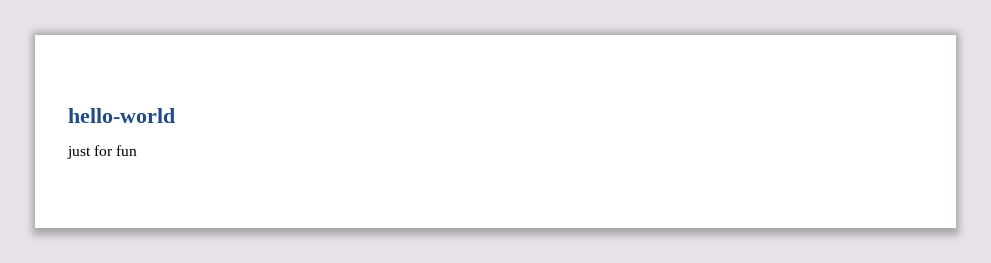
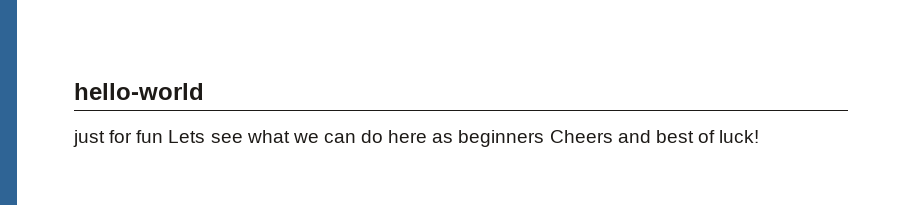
- just for fun
+ just for fun Lets see what we can do here as beginners Cheers and best of luck!

